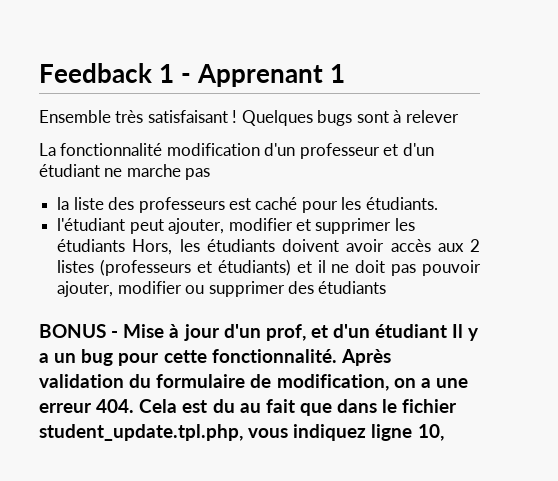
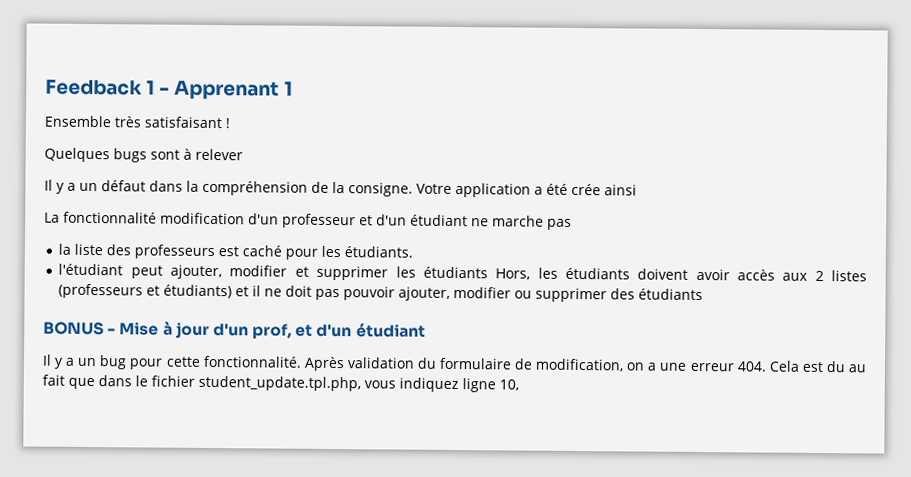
- Ensemble très satisfaisant ! Quelques bugs sont à relever
+ Ensemble très satisfaisant !
+ Quelques bugs sont à relever
+ Il y a un défaut dans la compréhension de la consigne. Votre application a été crée ainsi
- BONUS - Mise à jour d'un prof, et d'un étudiant Il y a un bug pour cette fonctionnalité.
+ BONUS - Mise à jour d'un prof, et d'un étudiant
+ Il y a un bug pour cette fonctionnalité.

